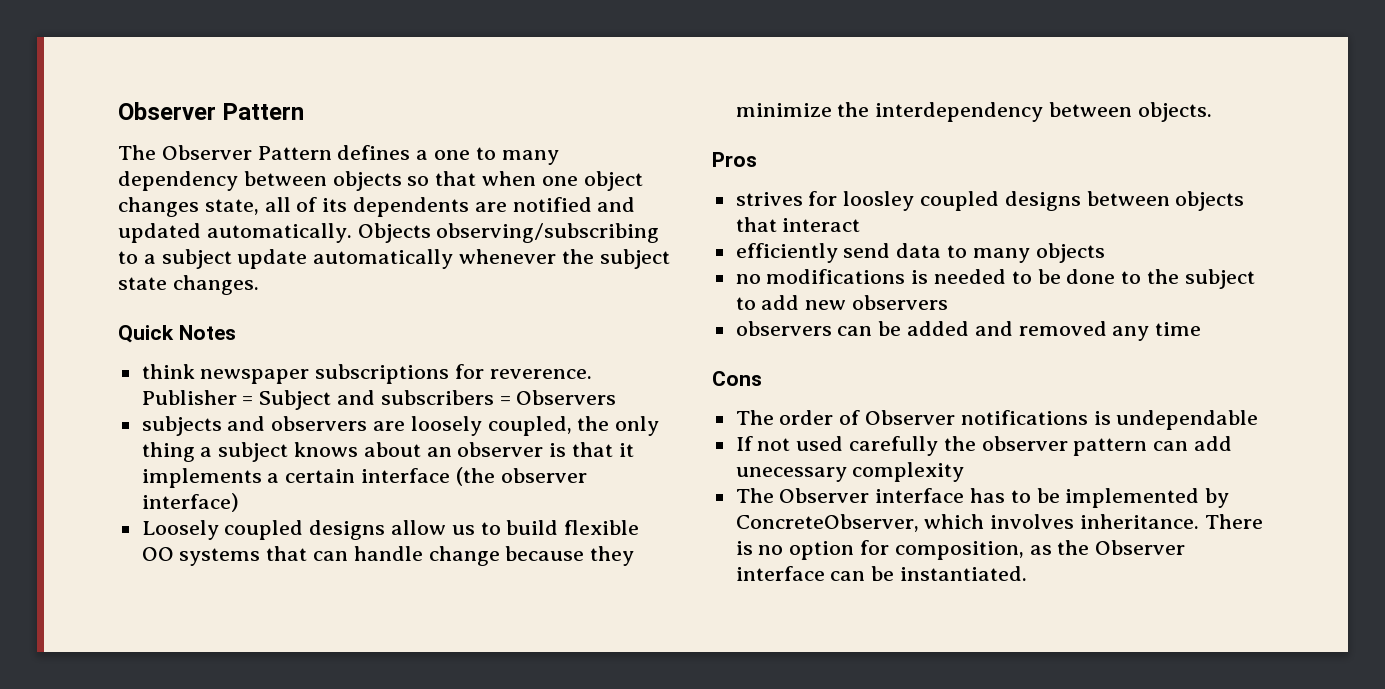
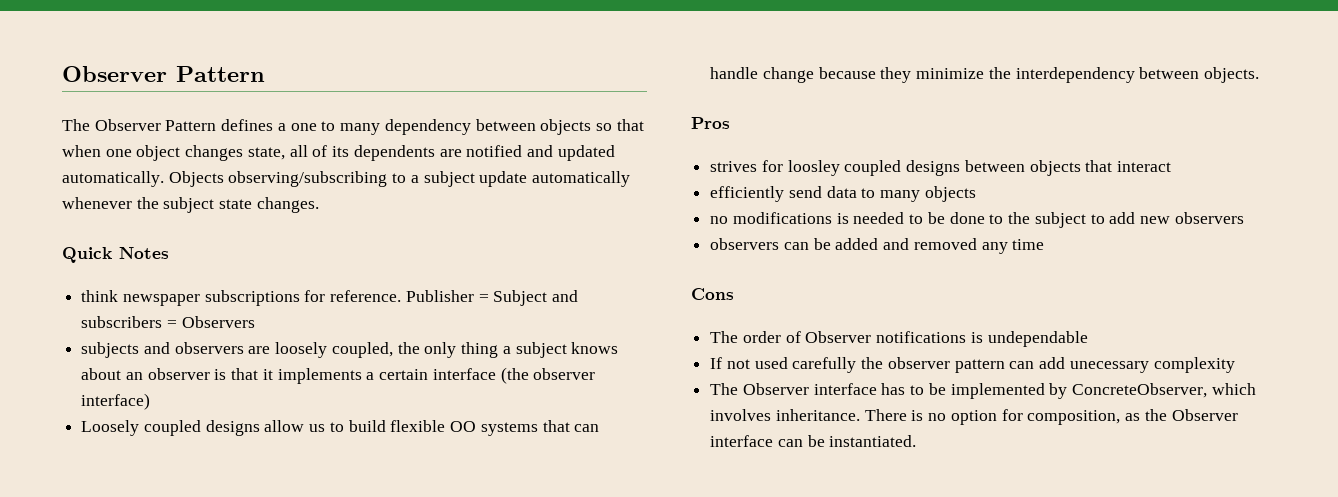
- think newspaper subscriptions for reverence.
+ think newspaper subscriptions for reference.

